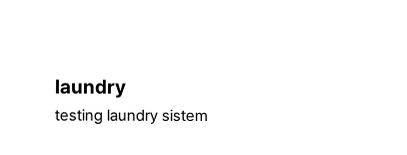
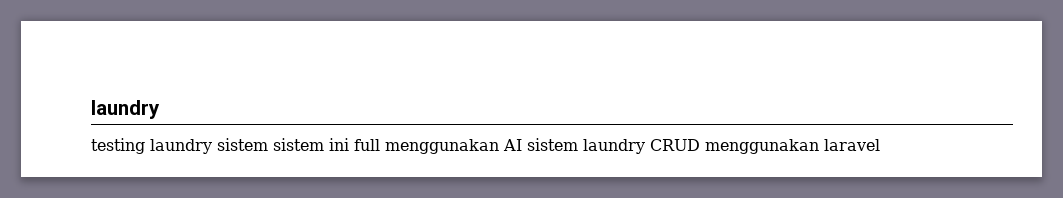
- testing laundry sistem
+ testing laundry sistem sistem ini full menggunakan AI sistem laundry CRUD menggunakan laravel

